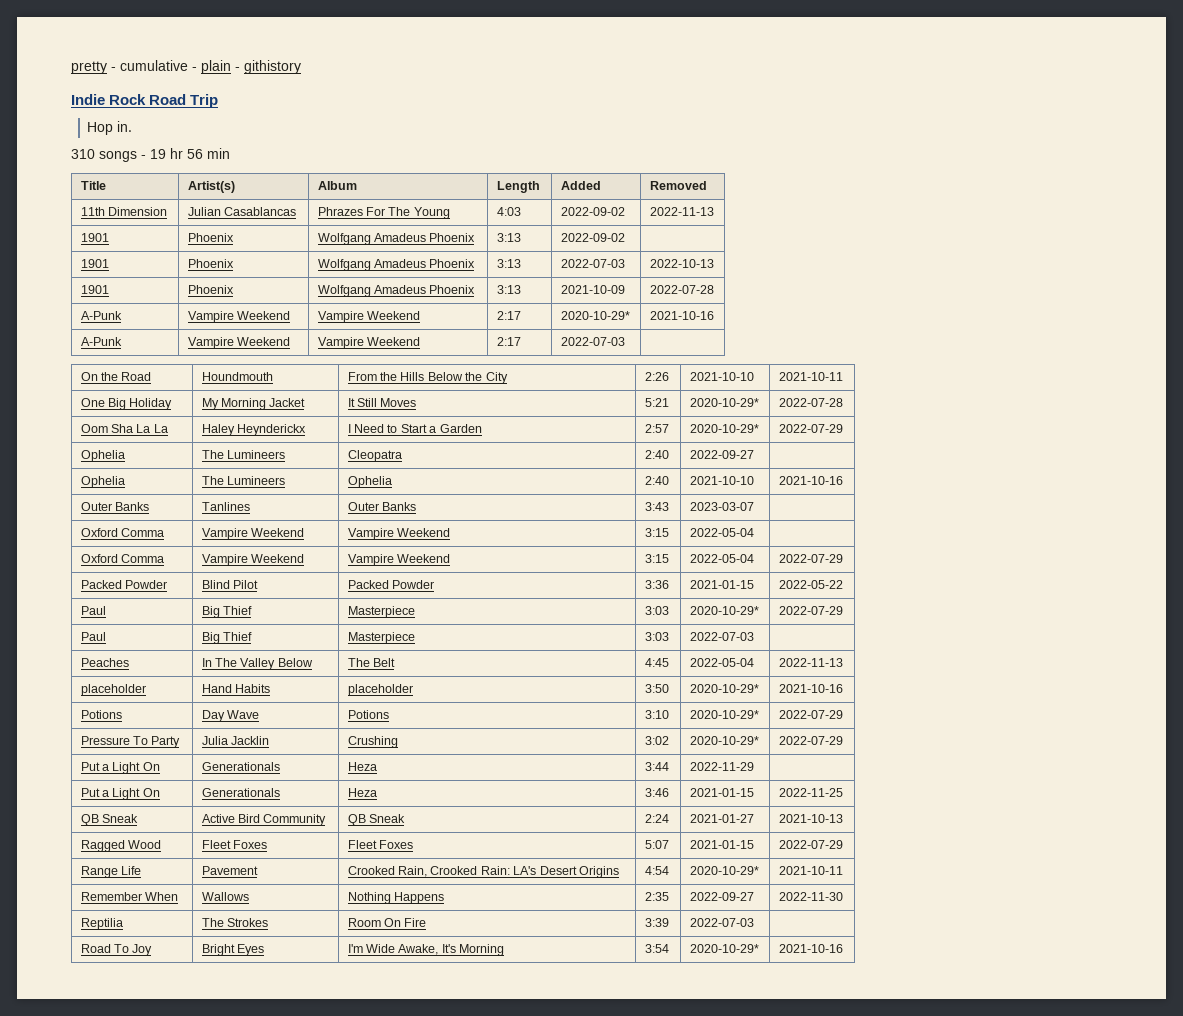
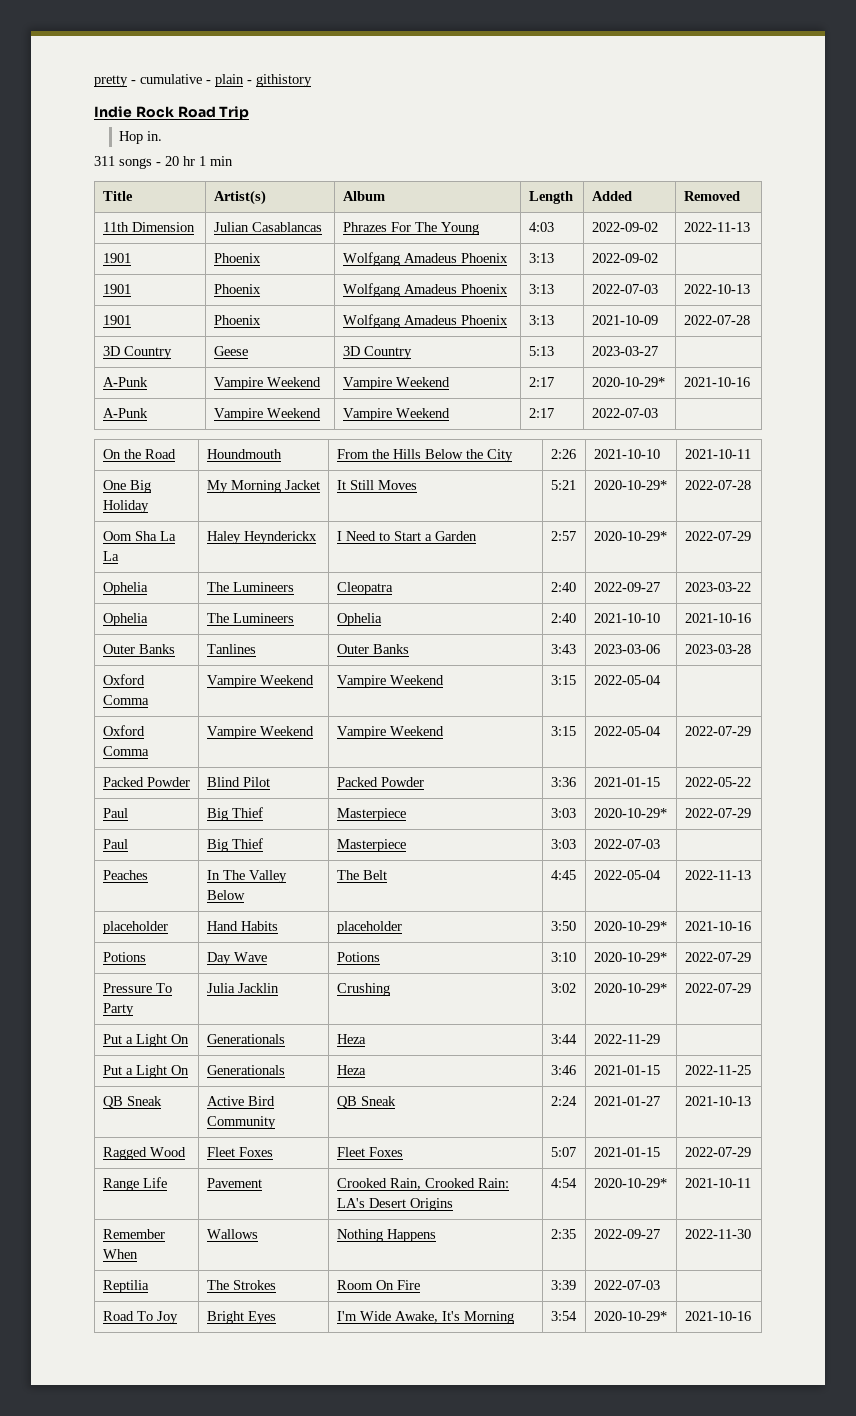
- 310 songs - 19 hr 56 min
+ 311 songs - 20 hr 1 min
+ 3D Country | Geese | 3D Country | 5:13 | 2023-03-27 |
- Ophelia | The Lumineers | Cleopatra | 2:40 | 2022-09-27 |
+ Ophelia | The Lumineers | Cleopatra | 2:40 | 2022-09-27 | 2023-03-22
- Outer Banks | Tanlines | Outer Banks | 3:43 | 2023-03-07 |
+ Outer Banks | Tanlines | Outer Banks | 3:43 | 2023-03-06 | 2023-03-28

